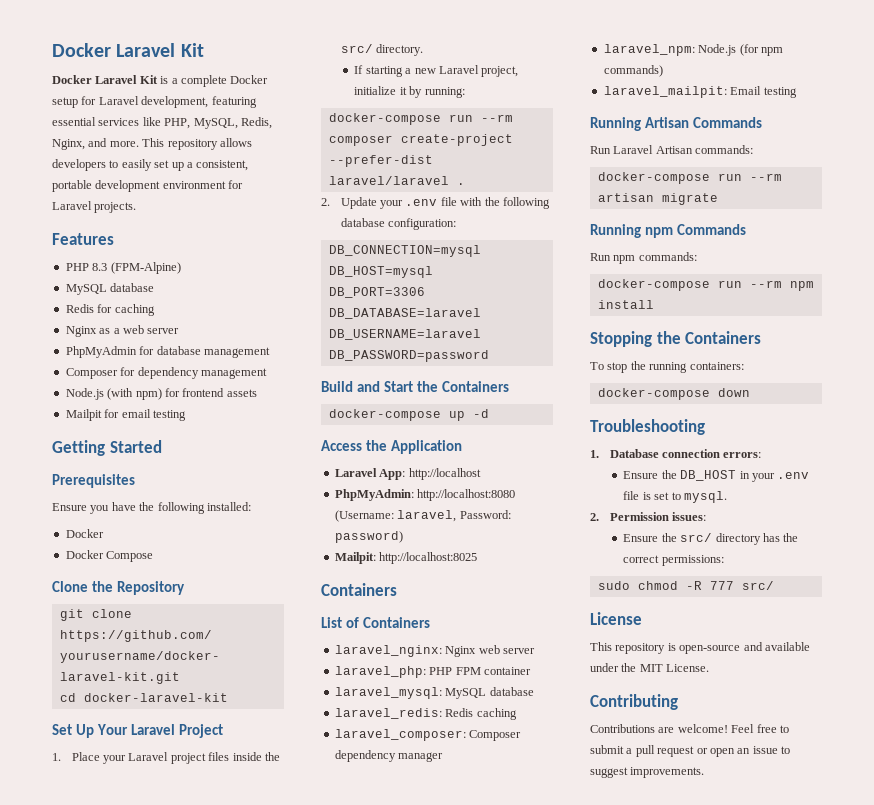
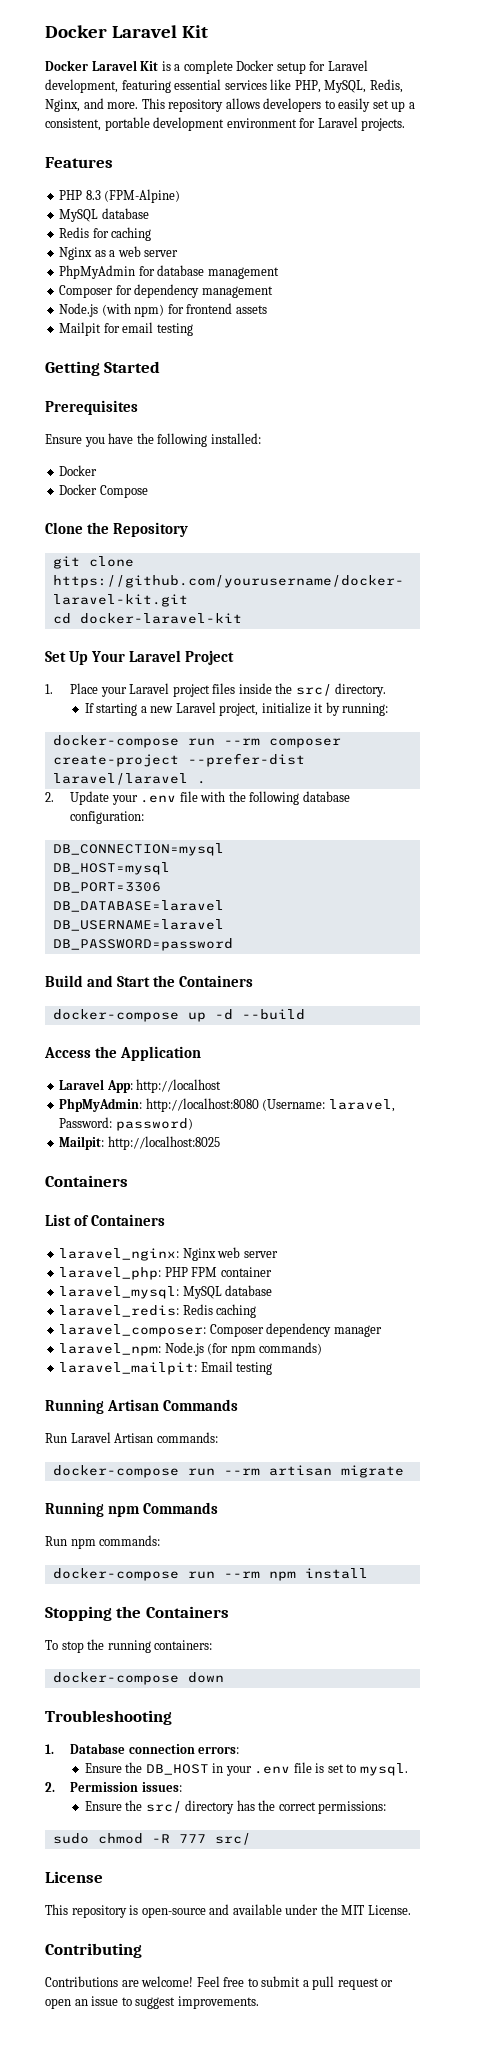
- docker-compose up -d
+ docker-compose up -d --build

